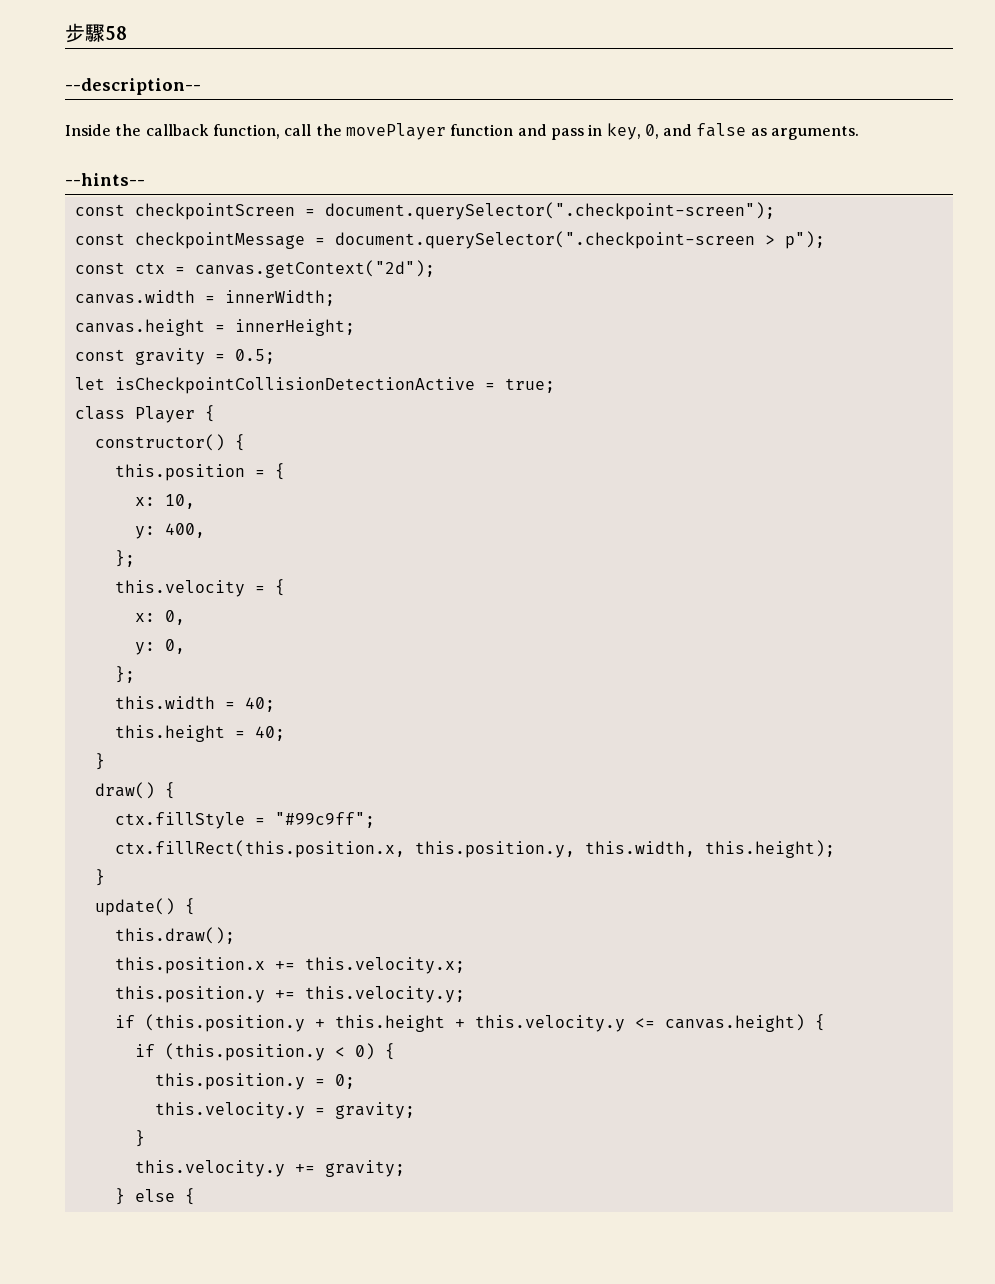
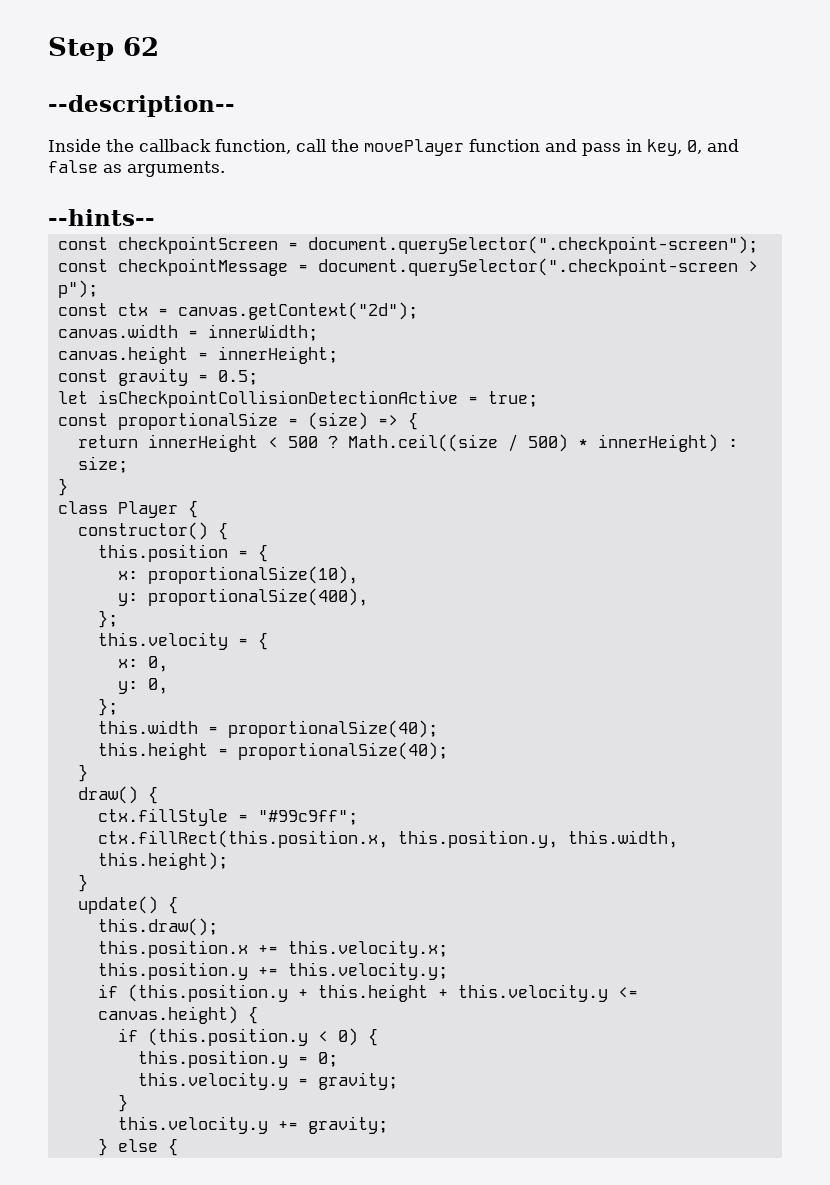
- 步驟58
+ Step 62
+ const proportionalSize = (size) => {
+ return innerHeight < 500 ? Math.ceil((size / 500) * innerHeight) : size;
+ }
- x: 10,
- y: 400,
+ x: proportionalSize(10),
+ y: proportionalSize(400),
- this.width = 40;
+ this.width = proportionalSize(40);
- this.height = 40;
+ this.height = proportionalSize(40);

